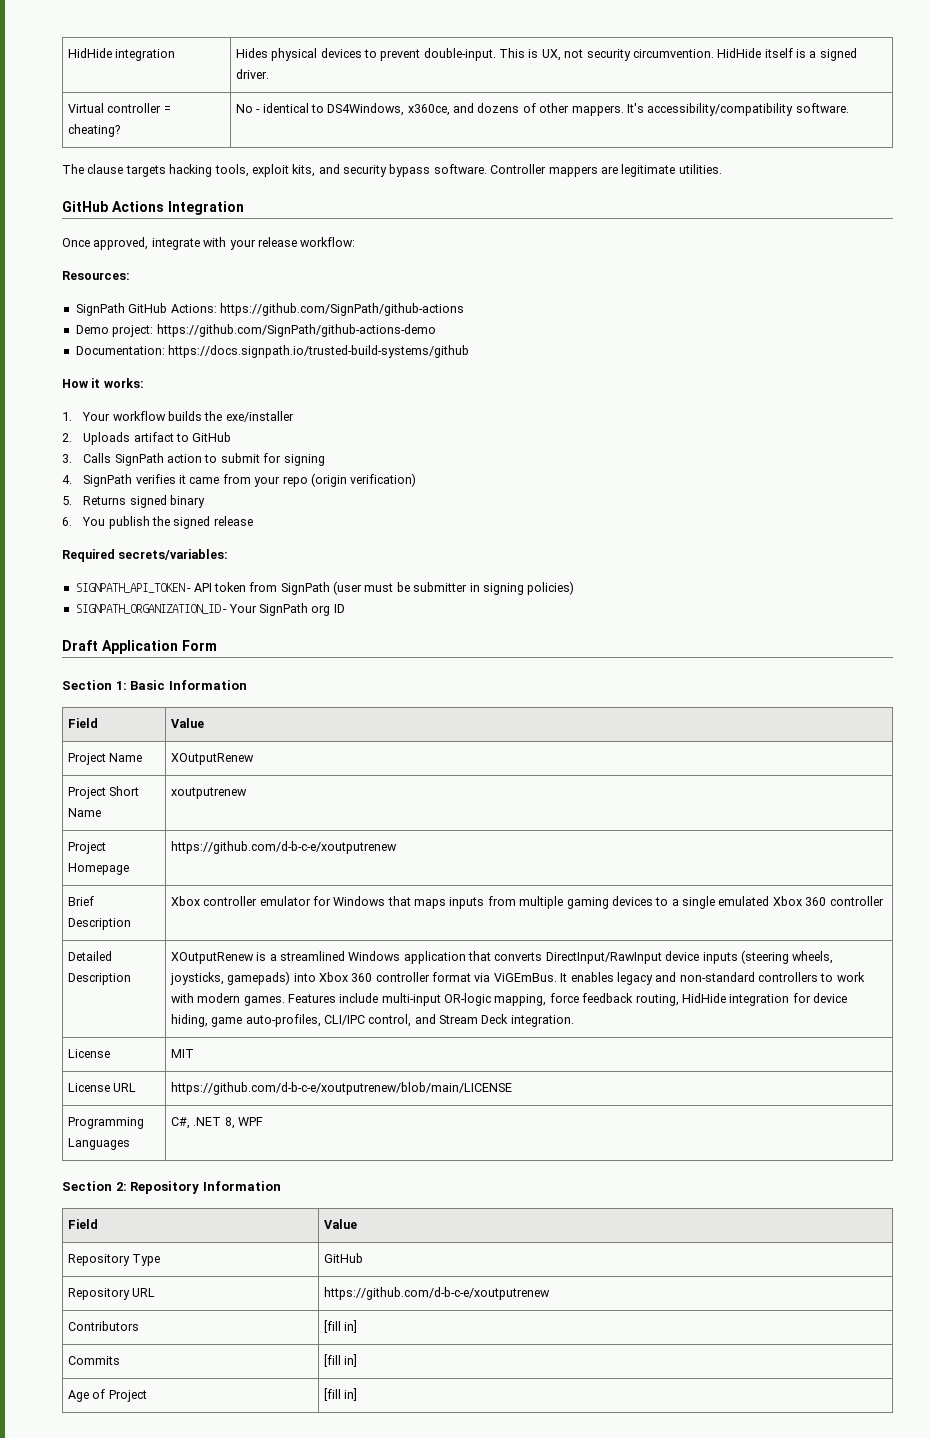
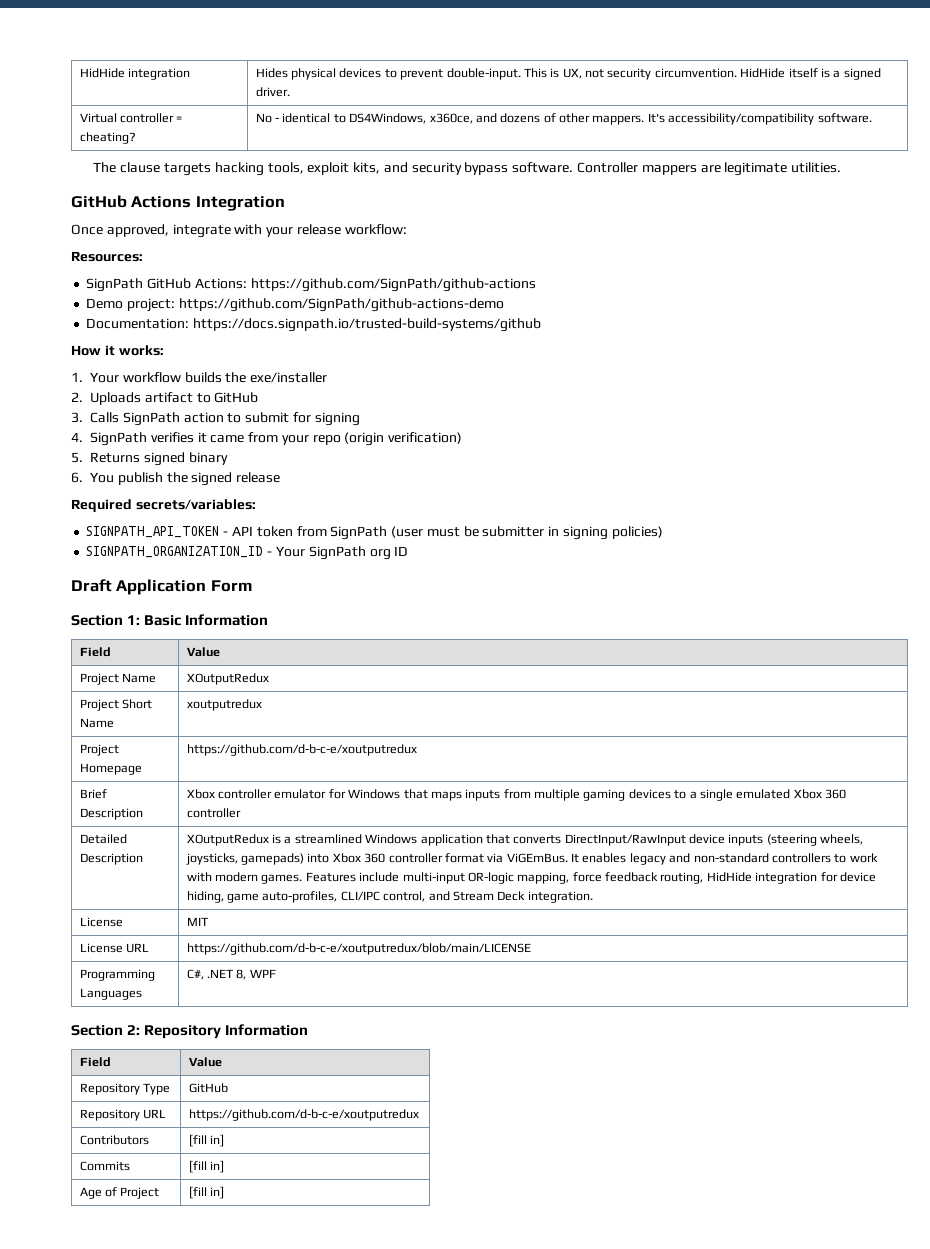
- Project Name | XOutputRenew
+ Project Name | XOutputRedux
- Project Short Name | xoutputrenew
+ Project Short Name | xoutputredux
- Project Homepage | https://github.com/d-b-c-e/xoutputrenew
+ Project Homepage | https://github.com/d-b-c-e/xoutputredux
- XOutputRenew is a streamlined Windows application that converts DirectInput/RawInput device inputs (steering wheels, joysticks, gamepads) into Xbox 360 controller format via ViGEmBus.
+ XOutputRedux is a streamlined Windows application that converts DirectInput/RawInput device inputs (steering wheels, joysticks, gamepads) into Xbox 360 controller format via ViGEmBus.
- License URL | https://github.com/d-b-c-e/xoutputrenew/blob/main/LICENSE
+ License URL | https://github.com/d-b-c-e/xoutputredux/blob/main/LICENSE
- Repository URL | https://github.com/d-b-c-e/xoutputrenew
+ Repository URL | https://github.com/d-b-c-e/xoutputredux

